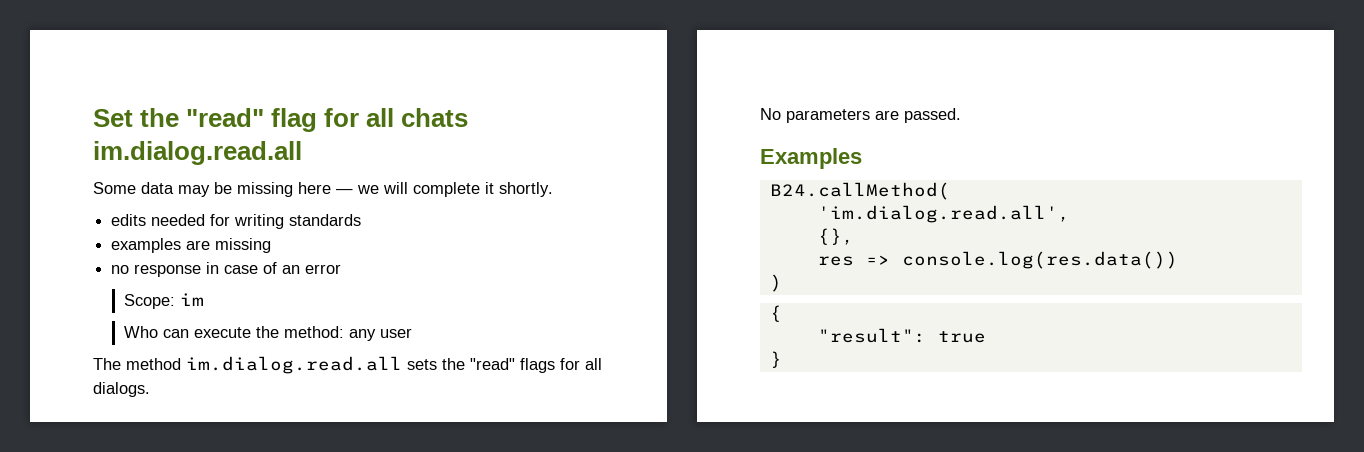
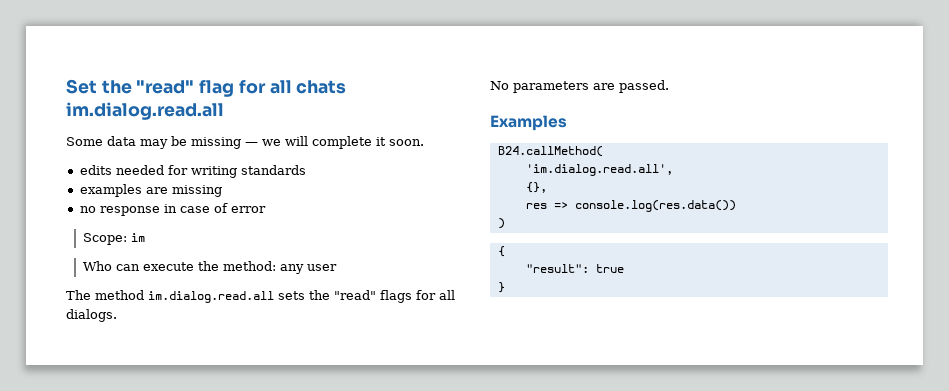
- Some data may be missing here — we will complete it shortly.
+ Some data may be missing — we will complete it soon.
- no response in case of an error
+ no response in case of error

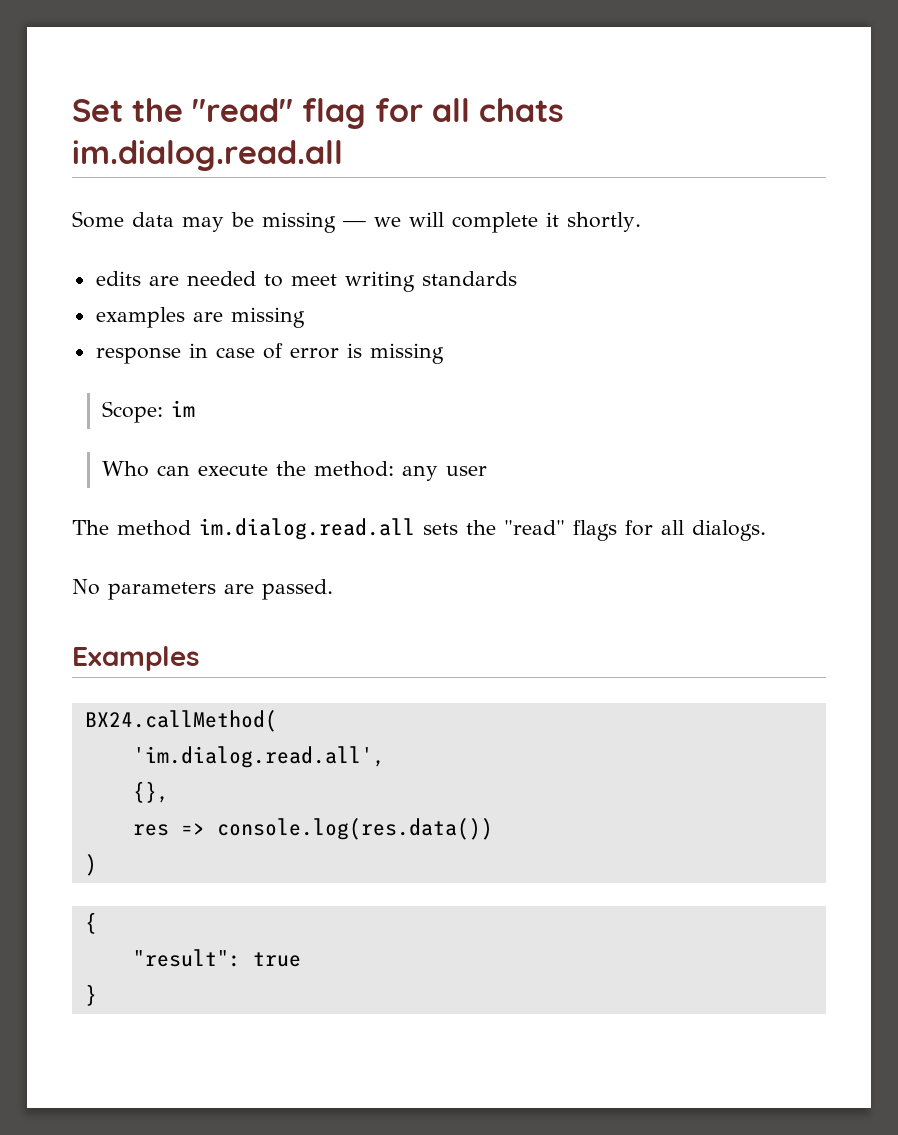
- Some data may be missing — we will complete it soon.
+ Some data may be missing — we will complete it shortly.
- edits needed for writing standards
+ edits are needed to meet writing standards
- no response in case of error
+ response in case of error is missing
- B24.callMethod(
+ BX24.callMethod(

